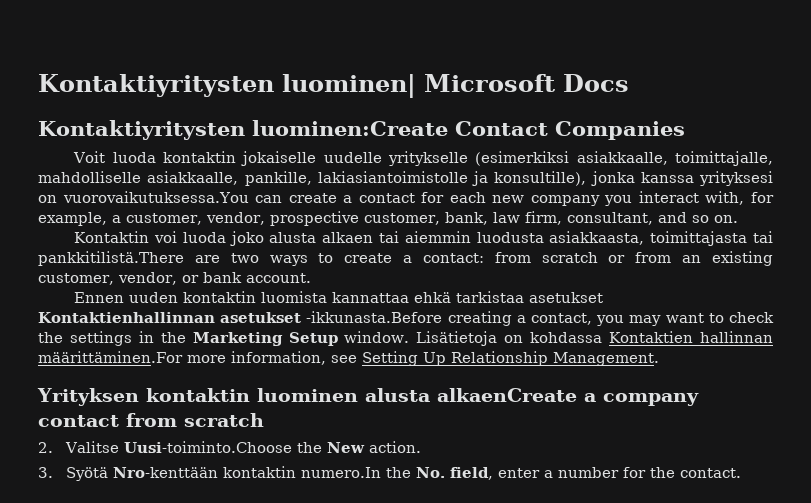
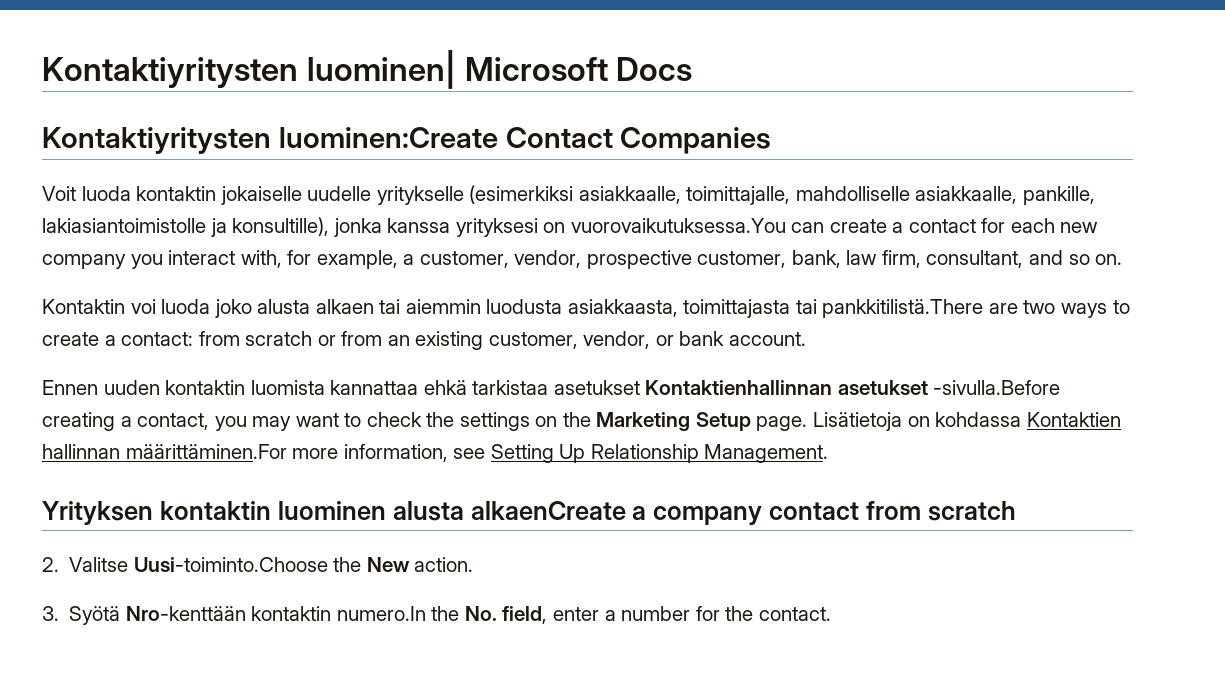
- Ennen uuden kontaktin luomista kannattaa ehkä tarkistaa asetukset Kontaktienhallinnan asetukset -ikkunasta.Before creating a contact, you may want to check the settings in the Marketing Setup window.
+ Ennen uuden kontaktin luomista kannattaa ehkä tarkistaa asetukset Kontaktienhallinnan asetukset -sivulla.Before creating a contact, you may want to check the settings on the Marketing Setup page.

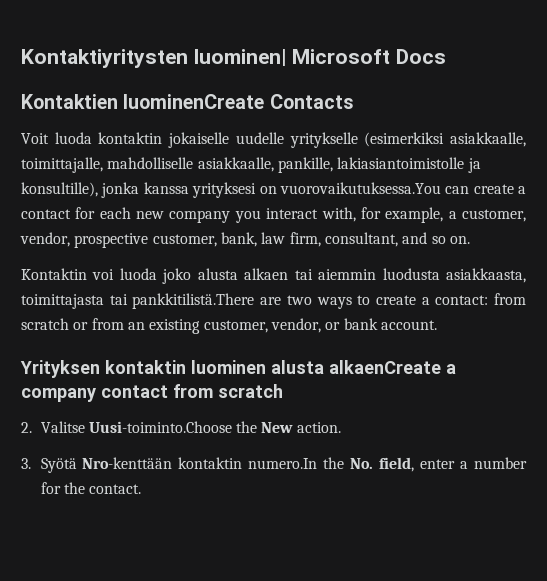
- Kontaktiyritysten luominen:Create Contact Companies
+ Kontaktien luominenCreate Contacts
- Ennen uuden kontaktin luomista kannattaa ehkä tarkistaa asetukset Kontaktienhallinnan asetukset -sivulla.Before creating a contact, you may want to check the settings on the Marketing Setup page. Lisätietoja on kohdassa Kontaktien hallinnan määrittäminen.For more information, see Setting Up Relationship Management.

